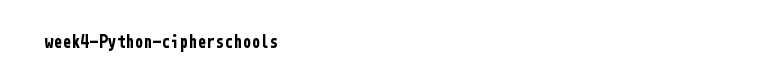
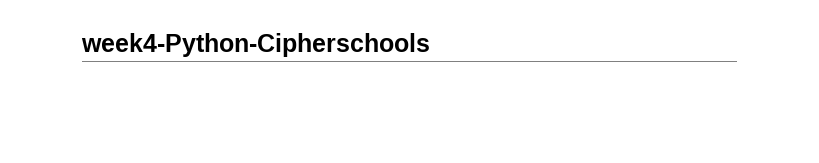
- week4-Python-cipherschools
+ week4-Python-Cipherschools

